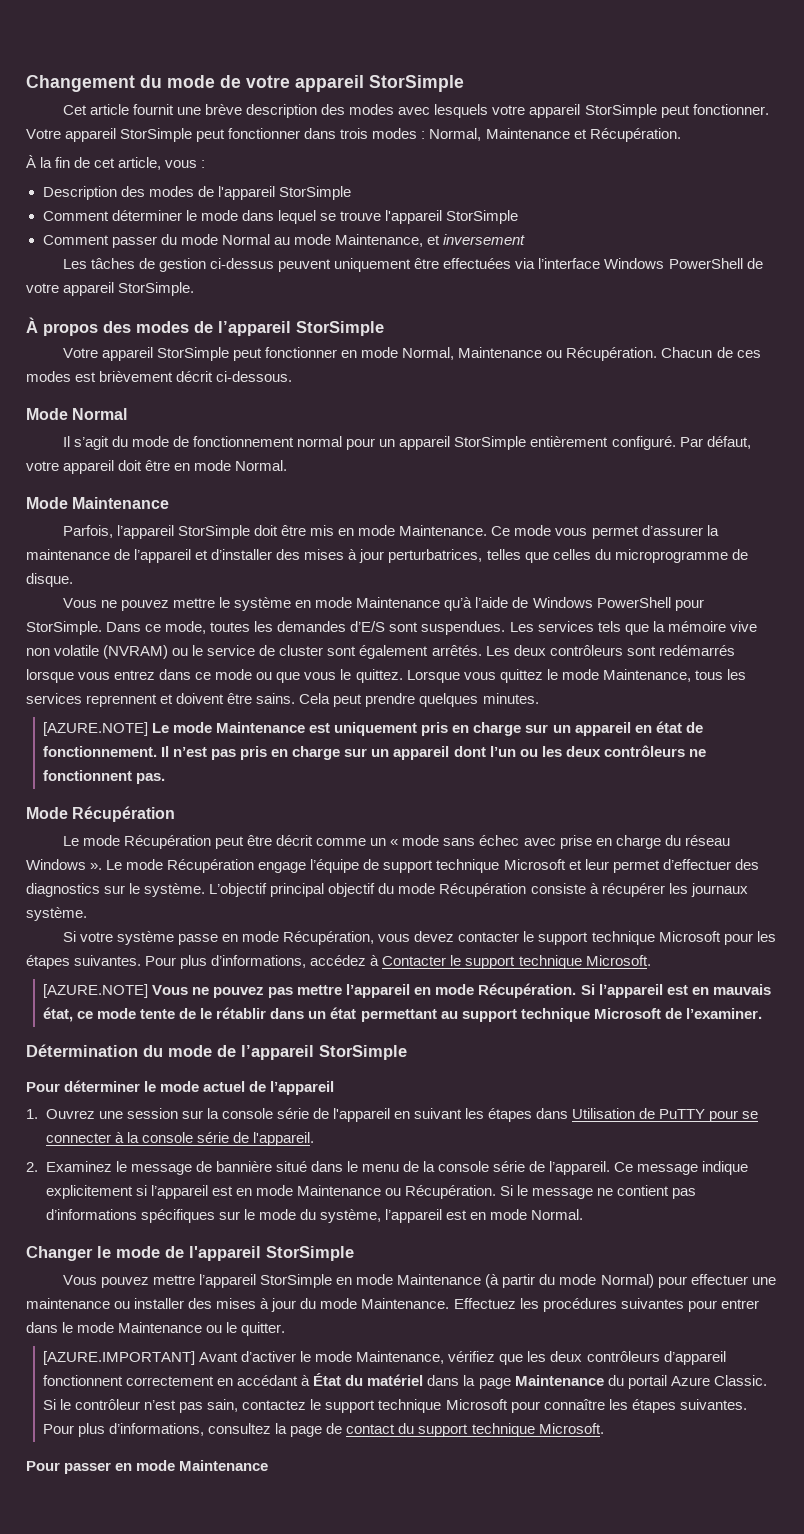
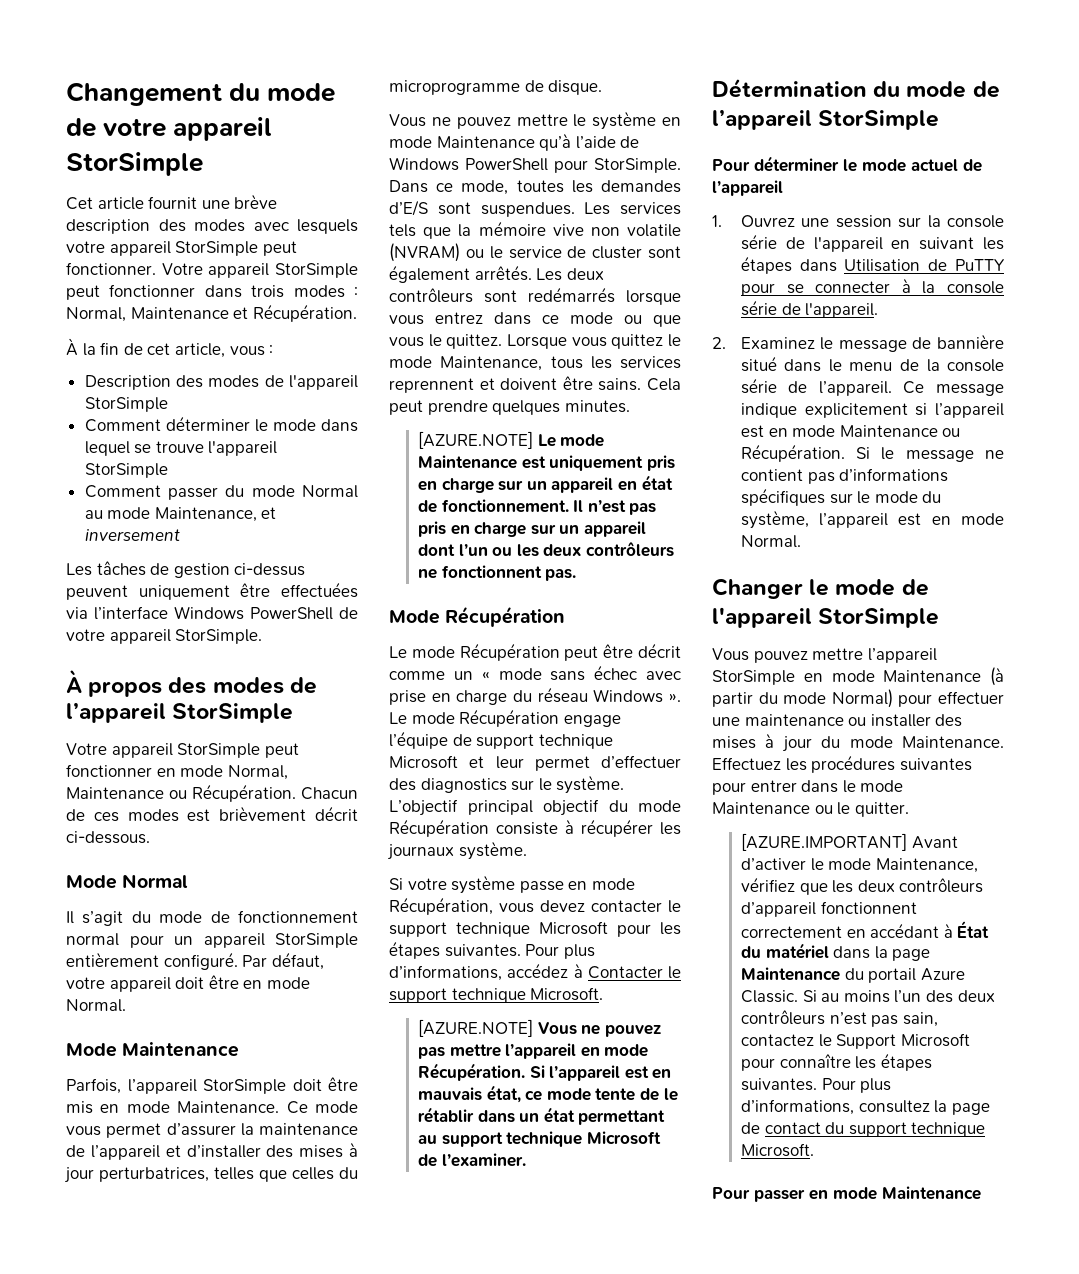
- Si le contrôleur n’est pas sain, contactez le support technique Microsoft pour connaître les étapes suivantes.
+ Si au moins l’un des deux contrôleurs n’est pas sain, contactez le Support Microsoft pour connaître les étapes suivantes.

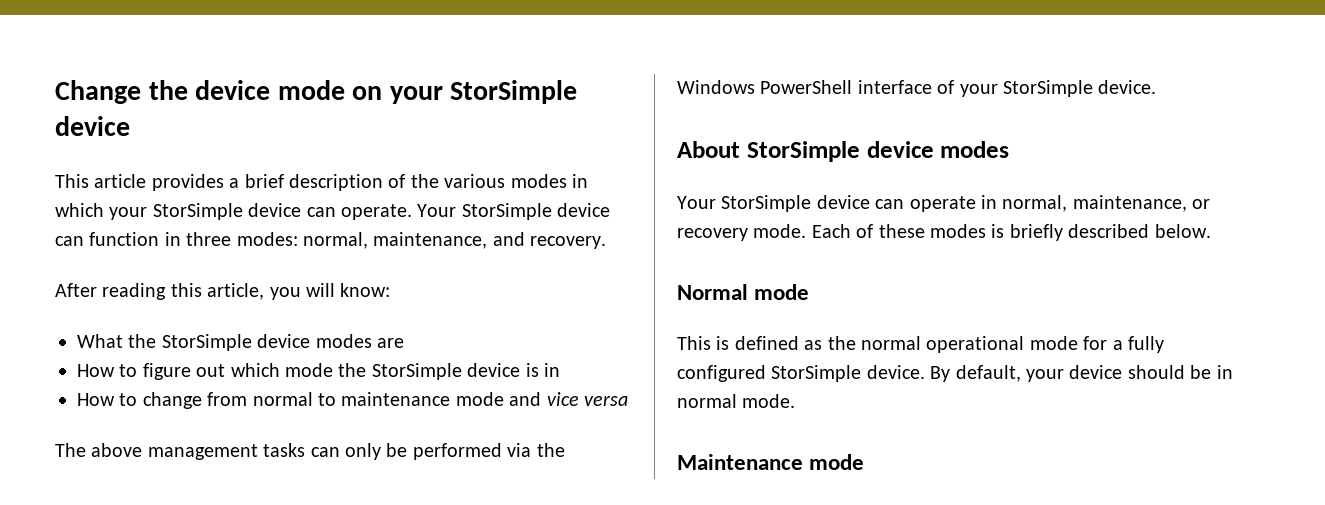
- Changement du mode de votre appareil StorSimple
- Cet article fournit une brève description des modes avec lesquels votre appareil StorSimple peut fonctionner. Votre appareil StorSimple peut fonctionner dans trois modes : Normal, Maintenance et Récupération.
- À la fin de cet article, vous :
- Description des modes de l'appareil StorSimple
- Comment déterminer le mode dans lequel se trouve l'appareil StorSimple
- Comment passer du mode Normal au mode Maintenance, et inversement
- Les tâches de gestion ci-dessus peuvent uniquement être effectuées via l’interface Windows PowerShell de votre appareil StorSimple.
- À propos des modes de l’appareil StorSimple
- Votre appareil StorSimple peut fonctionner en mode Normal, Maintenance ou Récupération. Chacun de ces modes est brièvement décrit ci-dessous.
- Mode Normal
- Il s’agit du mode de fonctionnement normal pour un appareil StorSimple entièrement configuré. Par défaut, votre appareil doit être en mode Normal.
- Mode Maintenance
- Parfois, l’appareil StorSimple doit être mis en mode Maintenance. Ce mode vous permet d’assurer la maintenance de l’appareil et d’installer des mises à jour perturbatrices, telles que celles du microprogramme de disque.
- Vous ne pouvez mettre le système en mode Maintenance qu’à l’aide de Windows PowerShell pour StorSimple. Dans ce mode, toutes les demandes d’E/S sont suspendues. Les services tels que la mémoire vive non volatile (NVRAM) ou le service de cluster sont également arrêtés. Les deux contrôleurs sont redémarrés lorsque vous entrez dans ce mode ou que vous le quittez. Lorsque vous quittez le mode Maintenance, tous les services reprennent et doivent être sains. Cela peut prendre quelques minutes.
- [AZURE.NOTE] Le mode Maintenance est uniquement pris en charge sur un appareil en état de fonctionnement. Il n’est pas pris en charge sur un appareil dont l’un ou les deux contrôleurs ne fonctionnent pas.
- Mode Récupération
- Le mode Récupération peut être décrit comme un « mode sans échec avec prise en charge du réseau Windows ». Le mode Récupération engage l’équipe de support technique Microsoft et leur permet d’effectuer des diagnostics sur le système. L’objectif principal objectif du mode Récupération consiste à récupérer les journaux système.
- Si votre système passe en mode Récupération, vous devez contacter le support technique Microsoft pour les étapes suivantes. Pour plus d’informations, accédez à Contacter le support technique Microsoft.
- [AZURE.NOTE] Vous ne pouvez pas mettre l’appareil en mode Récupération. Si l’appareil est en mauvais état, ce mode tente de le rétablir dans un état permettant au support technique Microsoft de l’examiner.
- Détermination du mode de l’appareil StorSimple
- Pour déterminer le mode actuel de l’appareil
- 1. Ouvrez une session sur la console série de l'appareil en suivant les étapes dans Utilisation de PuTTY pour se connecter à la console série de l'appareil.
- 2. Examinez le message de bannière situé dans le menu de la console série de l’appareil. Ce message indique explicitement si l’appareil est en mode Maintenance ou Récupération. Si le message ne contient pas d’informations spécifiques sur le mode du système, l’appareil est en mode Normal.
- Changer le mode de l'appareil StorSimple
- Vous pouvez mettre l’appareil StorSimple en mode Maintenance (à partir du mode Normal) pour effectuer une maintenance ou installer des mises à jour du mode Maintenance. Effectuez les procédures suivantes pour entrer dans le mode Maintenance ou le quitter.
- [AZURE.IMPORTANT] Avant d’activer le mode Maintenance, vérifiez que les deux contrôleurs d’appareil fonctionnent correctement en accédant à État du matériel dans la page Maintenance du portail Azure Classic. Si au moins l’un des deux contrôleurs n’est pas sain, contactez le Support Microsoft pour connaître les étapes suivantes. Pour plus d’informations, consultez la page de contact du support technique Microsoft.
- Pour passer en mode Maintenance
+ Change the device mode on your StorSimple device
+ This article provides a brief description of the various modes in which your StorSimple device can operate. Your StorSimple device can function in three modes: normal, maintenance, and recovery.
+ After reading this article, you will know:
+ What the StorSimple device modes are
+ How to figure out which mode the StorSimple device is in
+ How to change from normal to maintenance mode and vice versa
+ The above management tasks can only be performed via the Windows PowerShell interface of your StorSimple device.
+ About StorSimple device modes
+ Your StorSimple device can operate in normal, maintenance, or recovery mode. Each of these modes is briefly described below.
+ Normal mode
+ This is defined as the normal operational mode for a fully configured StorSimple device. By default, your device should be in normal mode.
+ Maintenance mode

